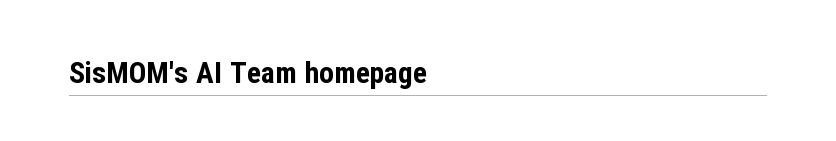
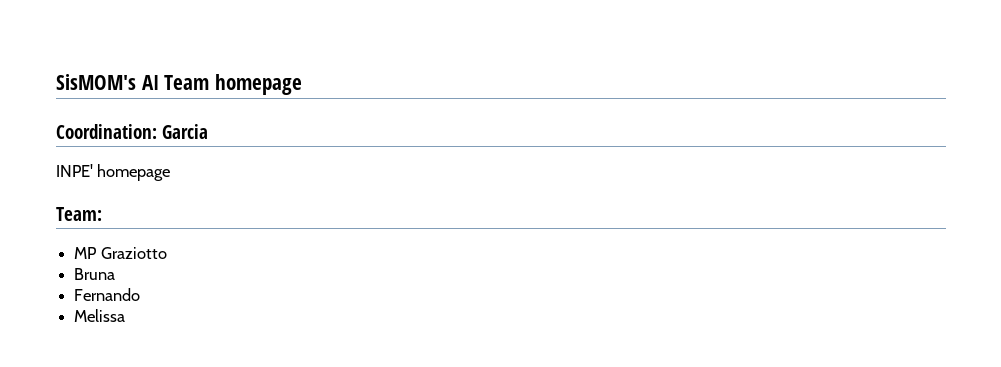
+ Coordination: Garcia
+ INPE' homepage
+ Team:
+ MP Graziotto
+ Bruna
+ Fernando
+ Melissa

